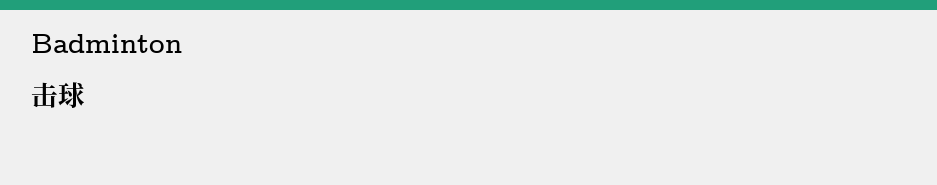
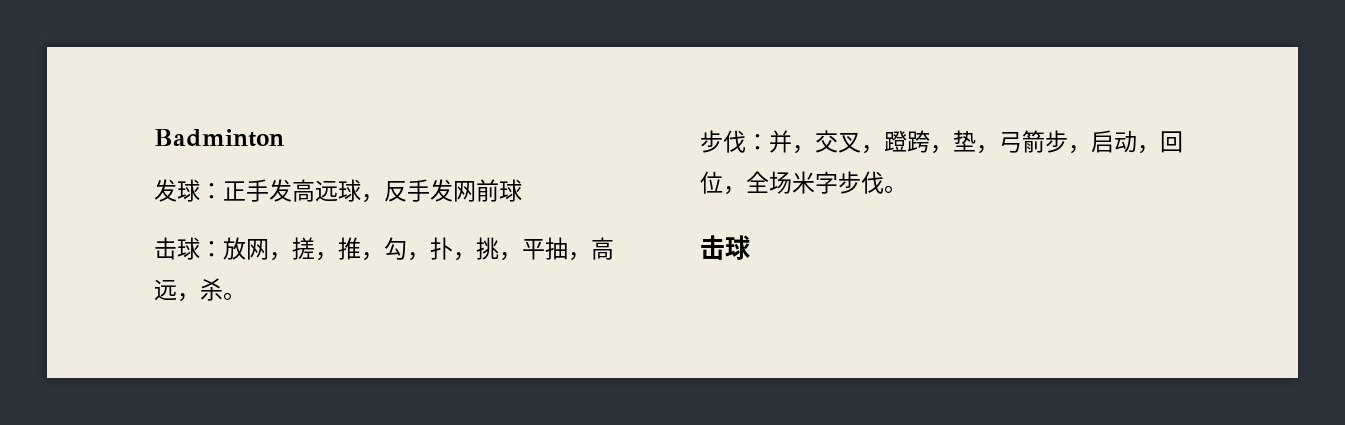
+ 发球：正手发高远球，反手发网前球
+ 击球：放网，搓，推，勾，扑，挑，平抽，高远，杀。
+ 步伐：并，交叉，蹬跨，垫，弓箭步，启动，回位，全场米字步伐。

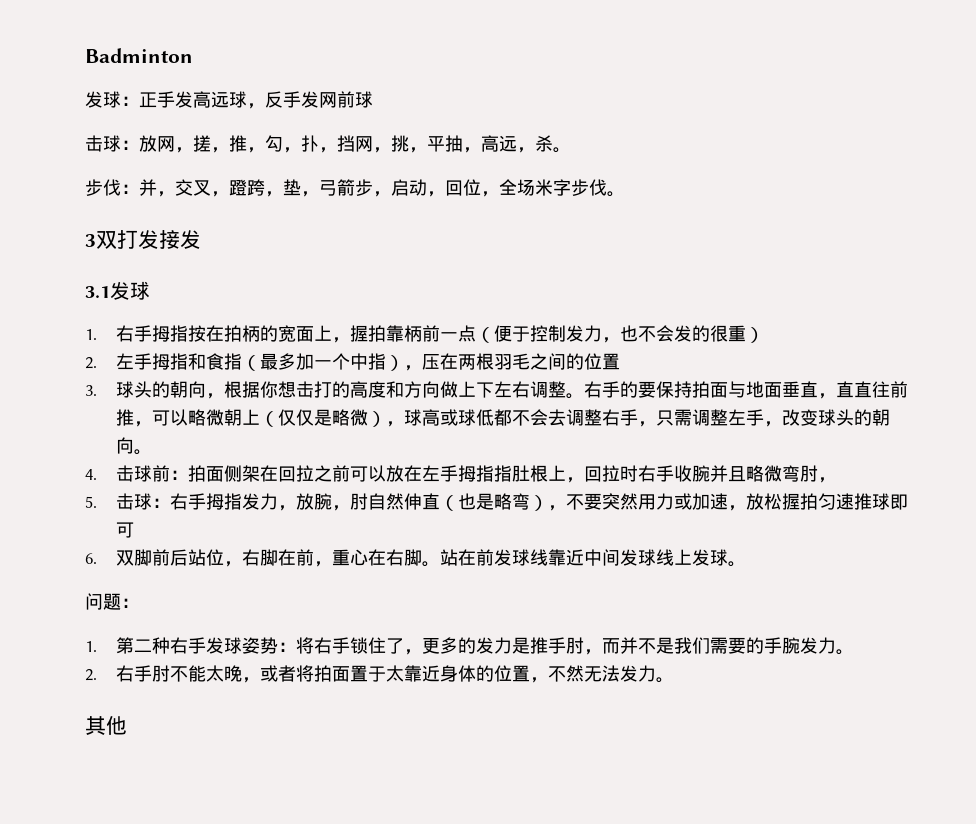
- 击球：放网，搓，推，勾，扑，挑，平抽，高远，杀。
+ 击球：放网，搓，推，勾，扑，挡网，挑，平抽，高远，杀。
  步伐：并，交叉，蹬跨，垫，弓箭步，启动，回位，全场米字步伐。
- 击球
+ 3双打发接发
+ 3.1发球
+ 1.右手拇指按在拍柄的宽面上，握拍靠柄前一点（便于控制发力，也不会发的很重）
+ 2.左手拇指和食指（最多加一个中指），压在两根羽毛之间的位置
+ 3.球头的朝向，根据你想击打的高度和方向做上下左右调整。右手的要保持拍面与地面垂直，直直往前推，可以略微朝上（仅仅是略微），球高或球低都不会去调整右手，只需调整左手，改变球头的朝向。
+ 4.击球前：拍面侧架在回拉之前可以放在左手拇指指肚根上，回拉时右手收腕并且略微弯肘，
+ 5.击球：右手拇指发力，放腕，肘自然伸直（也是略弯），不要突然用力或加速，放松握拍匀速推球即可
+ 6.双脚前后站位，右脚在前，重心在右脚。站在前发球线靠近中间发球线上发球。
+ 问题：
+ 1.第二种右手发球姿势：将右手锁住了，更多的发力是推手肘，而并不是我们需要的手腕发力。
+ 2.右手肘不能太晚，或者将拍面置于太靠近身体的位置，不然无法发力。
+ 其他

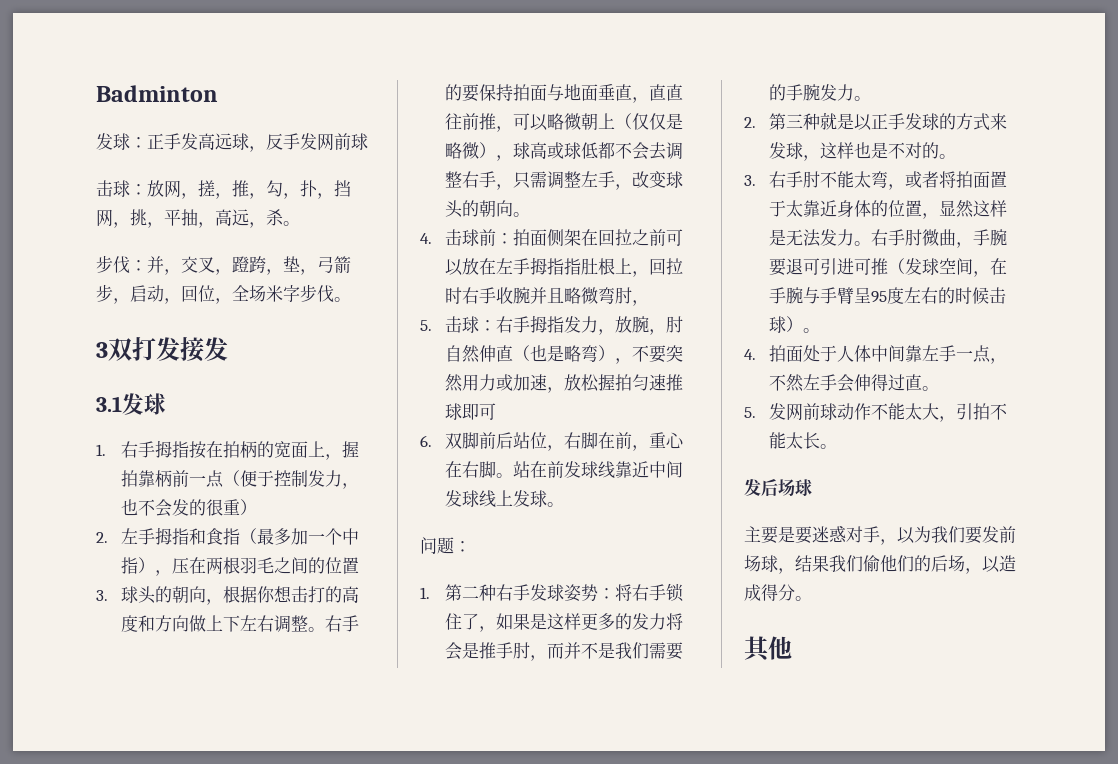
- 1.第二种右手发球姿势：将右手锁住了，更多的发力是推手肘，而并不是我们需要的手腕发力。
+ 1.第二种右手发球姿势：将右手锁住了，如果是这样更多的发力将会是推手肘，而并不是我们需要的手腕发力。
- 2.右手肘不能太晚，或者将拍面置于太靠近身体的位置，不然无法发力。
+ 2.第三种就是以正手发球的方式来发球，这样也是不对的。
+ 3.右手肘不能太弯，或者将拍面置于太靠近身体的位置，显然这样是无法发力。右手肘微曲，手腕要退可引进可推（发球空间，在手腕与手臂呈95度左右的时候击球）。
+ 4.拍面处于人体中间靠左手一点，不然左手会伸得过直。
+ 5.发网前球动作不能太大，引拍不能太长。
+ 发后场球
+ 主要是要迷惑对手，以为我们要发前场球，结果我们偷他们的后场，以造成得分。

